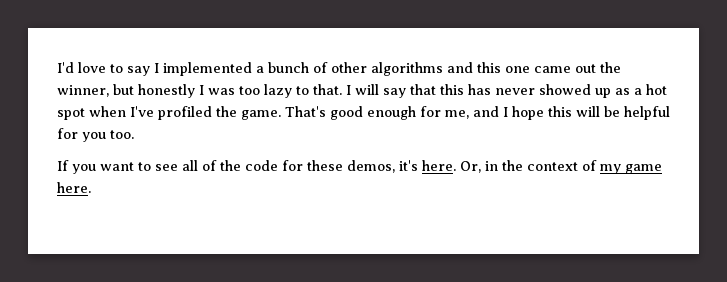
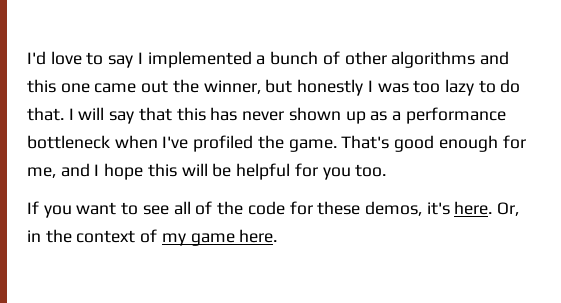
- I'd love to say I implemented a bunch of other algorithms and this one came out the winner, but honestly I was too lazy to that.
+ I'd love to say I implemented a bunch of other algorithms and this one came out the winner, but honestly I was too lazy to do that.
- I will say that this has never showed up as a hot spot when I've profiled the game.
+ I will say that this has never shown up as a performance bottleneck when I've profiled the game.

